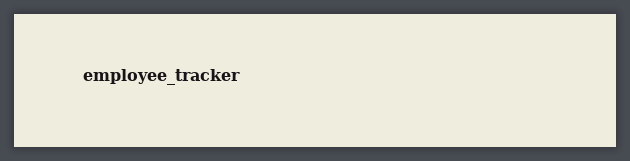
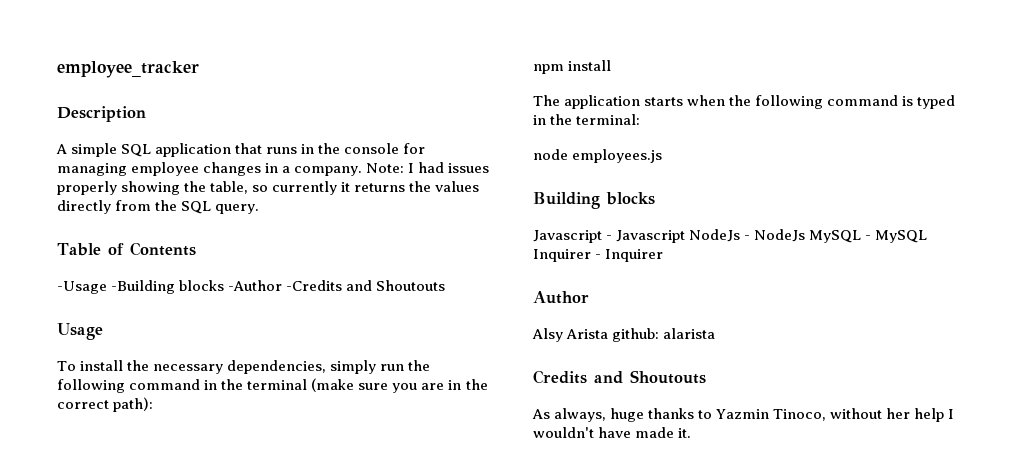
+ Description
+ A simple SQL application that runs in the console for managing employee changes in a company. Note: I had issues properly showing the table, so currently it returns the values directly from the SQL query.
+ Table of Contents
+ -Usage -Building blocks -Author -Credits and Shoutouts
+ Usage
+ To install the necessary dependencies, simply run the following command in the terminal (make sure you are in the correct path):
+ npm install
+ The application starts when the following command is typed in the terminal:
+ node employees.js
+ Building blocks
+ Javascript - Javascript NodeJs - NodeJs MySQL - MySQL Inquirer - Inquirer
+ Author
+ Alsy Arista github: alarista
+ Credits and Shoutouts
+ As always, huge thanks to Yazmin Tinoco, without her help I wouldn't have made it.

